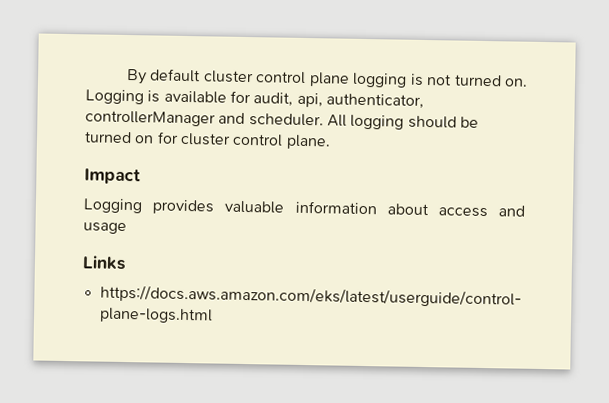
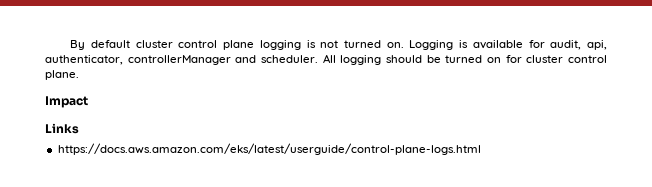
- Logging provides valuable information about access and usage

